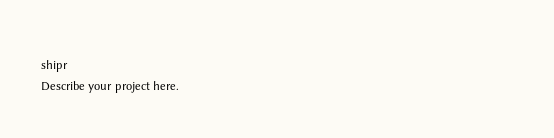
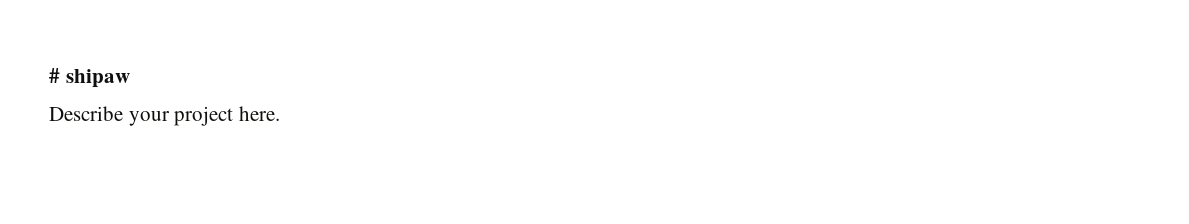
- shipr
+ # shipaw

